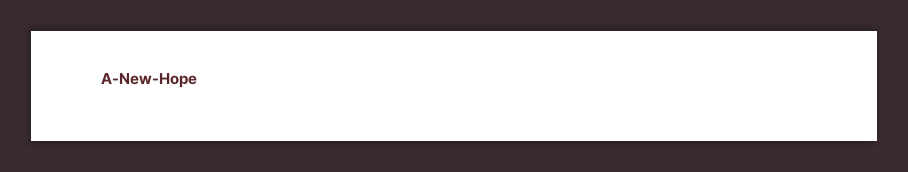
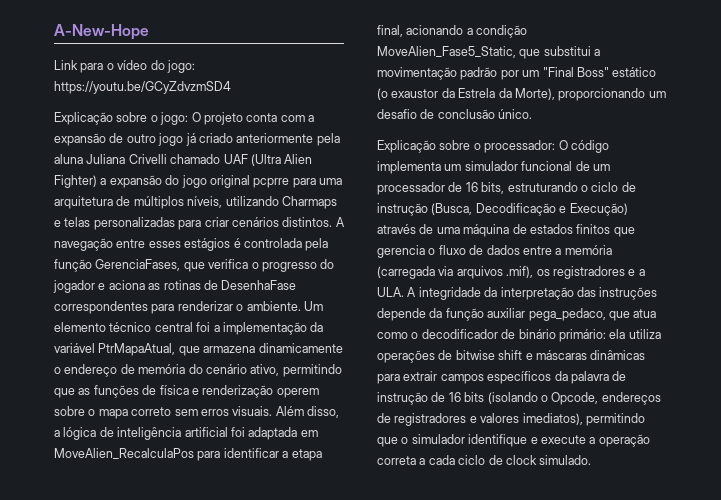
+ Link para o vídeo do jogo: https://youtu.be/GCyZdvzmSD4
+ Explicação sobre o jogo: O projeto conta com a expansão de outro jogo já criado anteriormente pela aluna Juliana Crivelli chamado UAF (Ultra Alien Fighter) a expansão do jogo original pcprre para uma arquitetura de múltiplos níveis, utilizando Charmaps e telas personalizadas para criar cenários distintos. A navegação entre esses estágios é controlada pela função GerenciaFases, que verifica o progresso do jogador e aciona as rotinas de DesenhaFase correspondentes para renderizar o ambiente. Um elemento técnico central foi a implementação da variável PtrMapaAtual, que armazena dinamicamente o endereço de memória do cenário ativo, permitindo que as funções de física e renderização operem sobre o mapa correto sem erros visuais. Além disso, a lógica de inteligência artificial foi adaptada em MoveAlien_RecalculaPos para identificar a etapa final, acionando a condição MoveAlien_Fase5_Static, que substitui a movimentação padrão por um "Final Boss" estático (o exaustor da Estrela da Morte), proporcionando um desafio de conclusão único.
+ Explicação sobre o processador: O código implementa um simulador funcional de um processador de 16 bits, estruturando o ciclo de instrução (Busca, Decodificação e Execução) através de uma máquina de estados finitos que gerencia o fluxo de dados entre a memória (carregada via arquivos .mif), os registradores e a ULA. A integridade da interpretação das instruções depende da função auxiliar pega_pedaco, que atua como o decodificador de binário primário: ela utiliza operações de bitwise shift e máscaras dinâmicas para extrair campos específicos da palavra de instrução de 16 bits (isolando o Opcode, endereços de registradores e valores imediatos), permitindo que o simulador identifique e execute a operação correta a cada ciclo de clock simulado.

